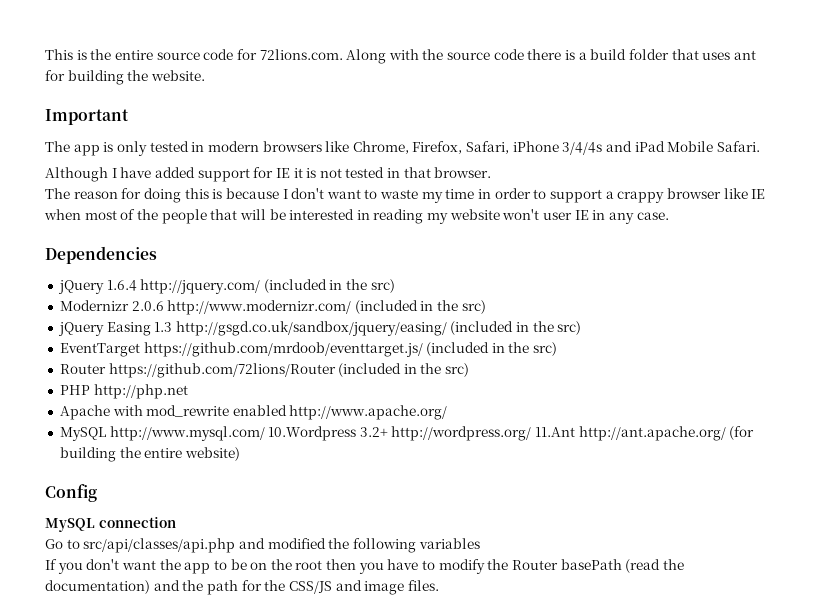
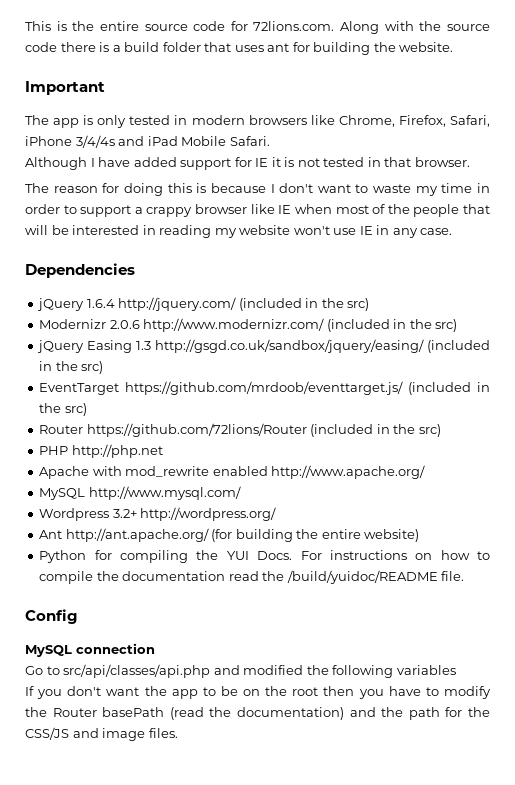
- The reason for doing this is because I don't want to waste my time in order to support a crappy browser like IE when most of the people that will be interested in reading my website won't user IE in any case.
+ The reason for doing this is because I don't want to waste my time in order to support a crappy browser like IE when most of the people that will be interested in reading my website won't use IE in any case.
- MySQL http://www.mysql.com/ 10.Wordpress 3.2+ http://wordpress.org/ 11.Ant http://ant.apache.org/ (for building the entire website)
+ MySQL http://www.mysql.com/
+ Wordpress 3.2+ http://wordpress.org/
+ Ant http://ant.apache.org/ (for building the entire website)
+ Python for compiling the YUI Docs. For instructions on how to compile the documentation read the /build/yuidoc/README file.

